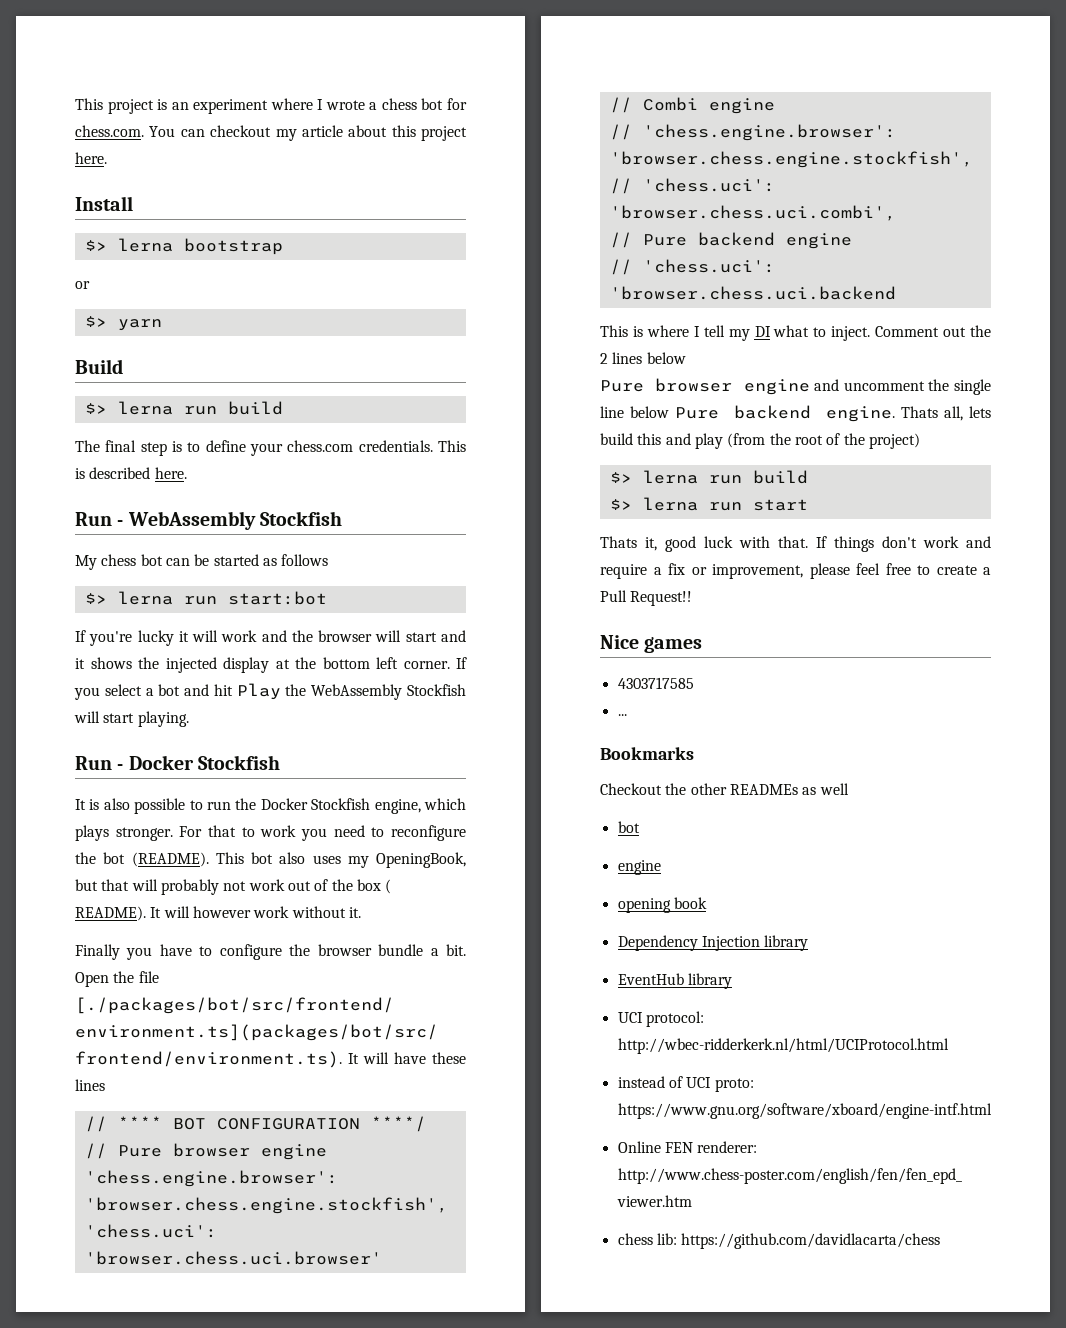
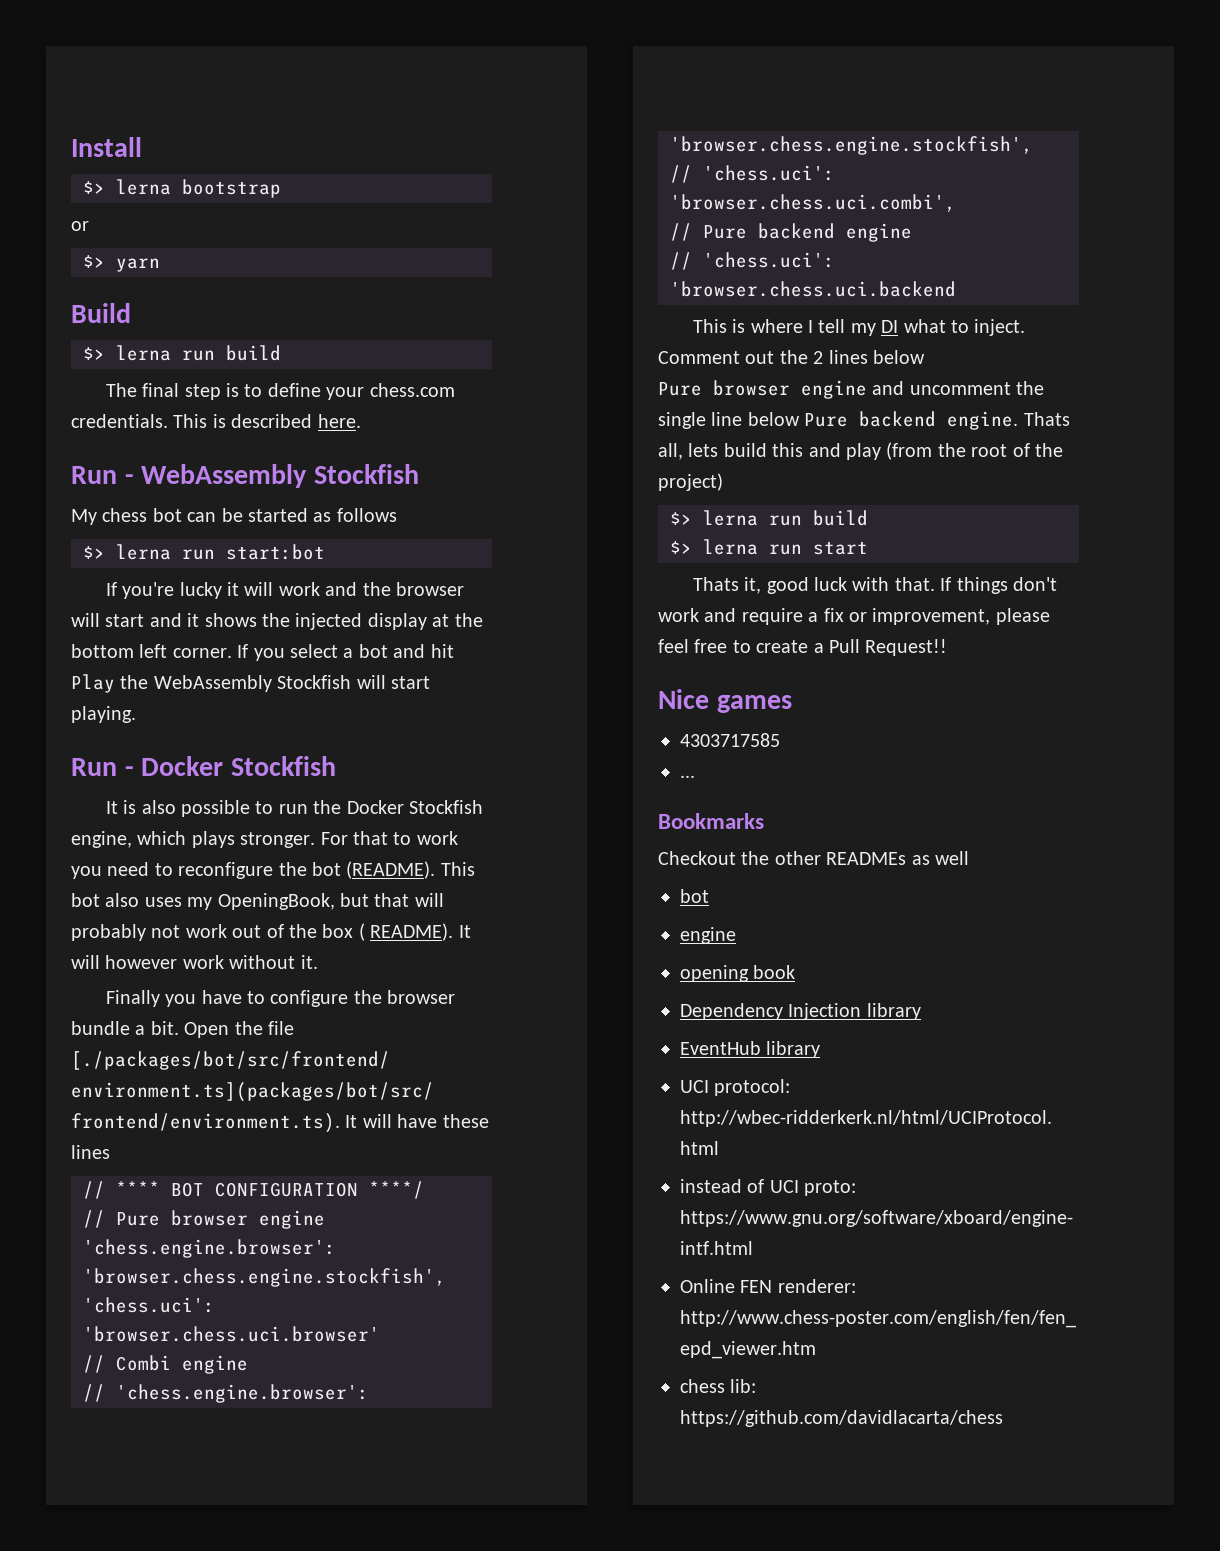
- This project is an experiment where I wrote a chess bot for chess.com. You can checkout my article about this project here.

